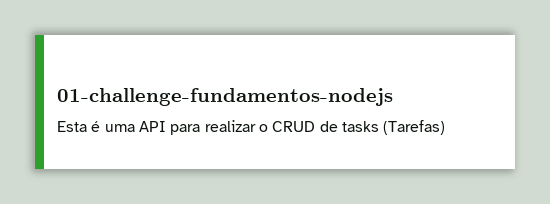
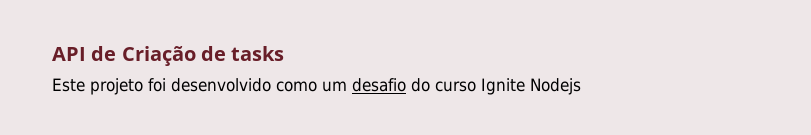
- 01-challenge-fundamentos-nodejs
- Esta é uma API para realizar o CRUD de tasks (Tarefas)
+ API de Criação de tasks
+ Este projeto foi desenvolvido como um desafio do curso Ignite Nodejs

